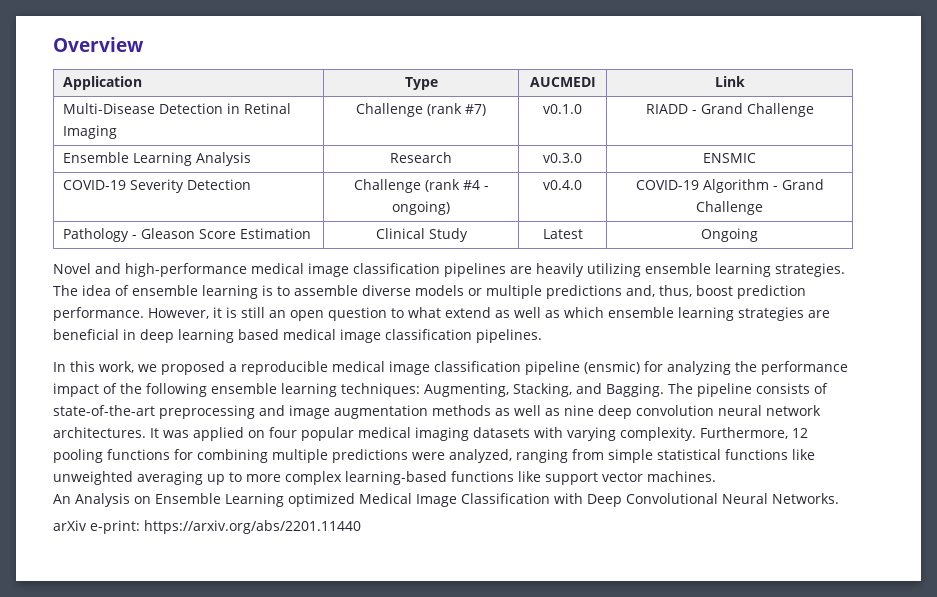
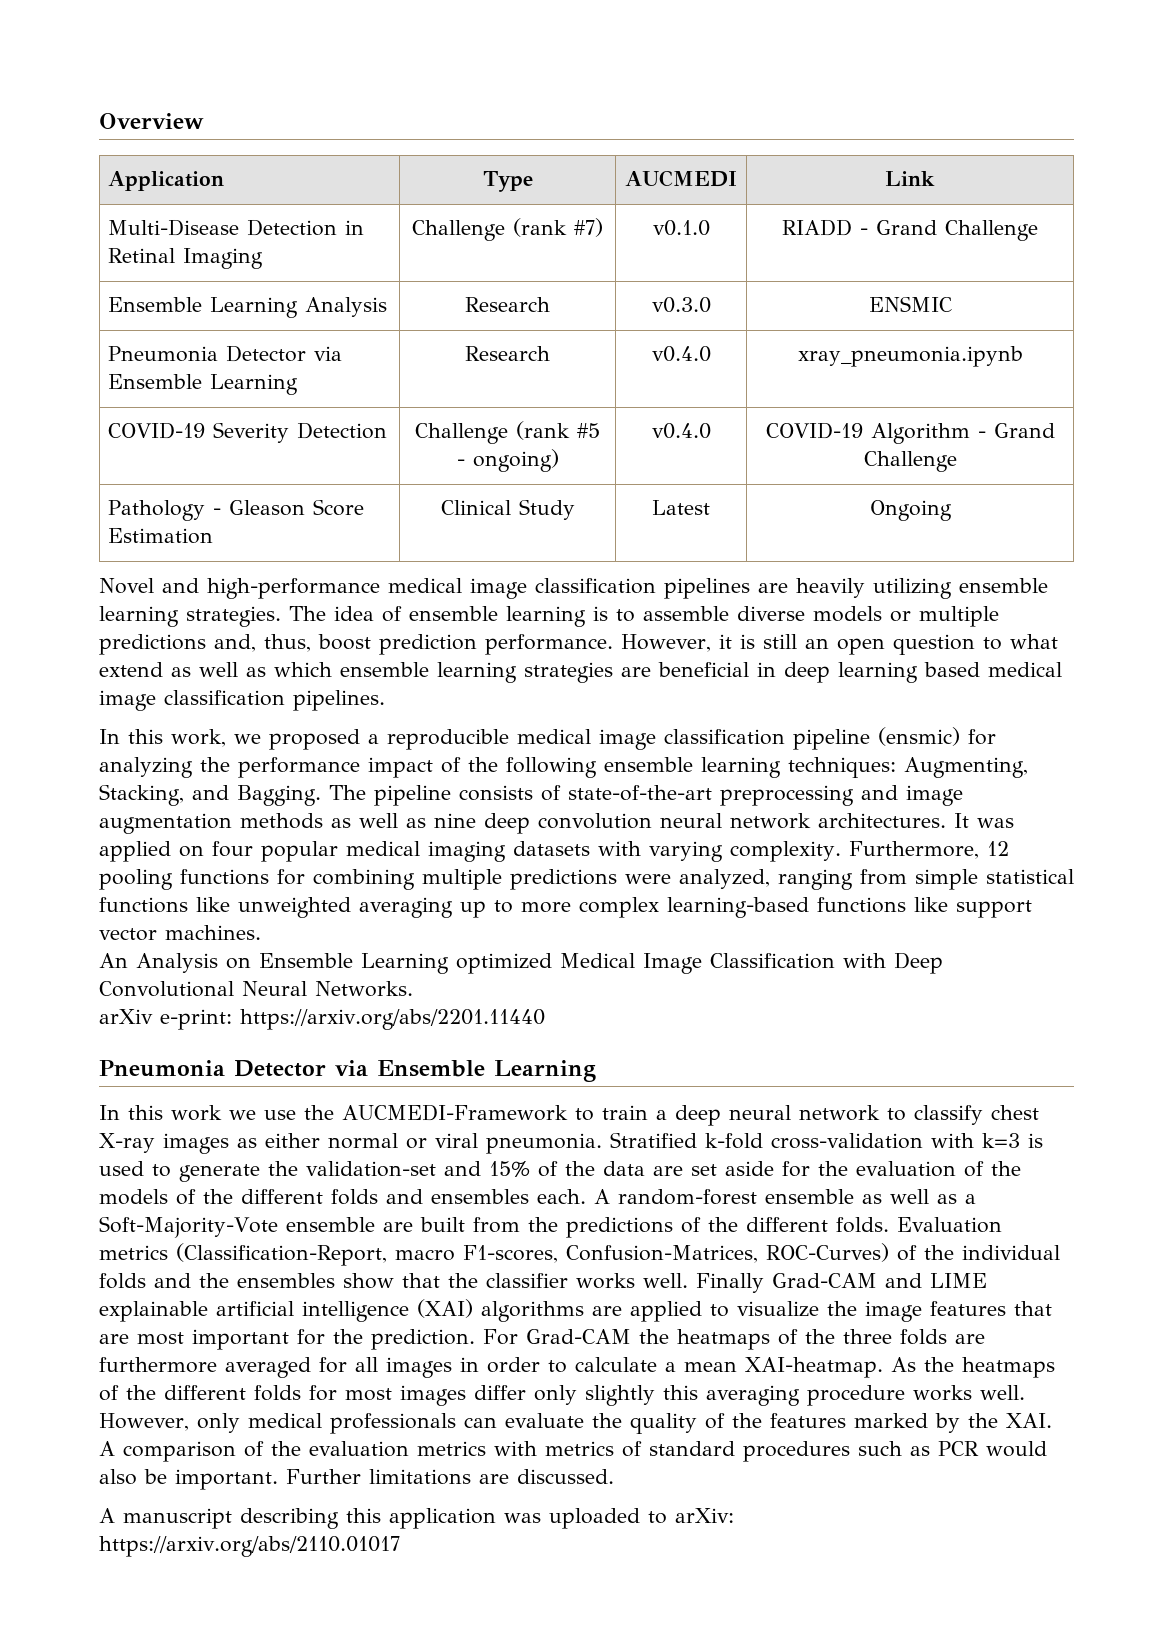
+ Pneumonia Detector via Ensemble Learning | Research | v0.4.0 | xray_pneumonia.ipynb
- COVID-19 Severity Detection | Challenge (rank #4 - ongoing) | v0.4.0 | COVID-19 Algorithm - Grand Challenge
+ COVID-19 Severity Detection | Challenge (rank #5 - ongoing) | v0.4.0 | COVID-19 Algorithm - Grand Challenge
  arXiv e-print: https://arxiv.org/abs/2201.11440
+ Pneumonia Detector via Ensemble Learning
+ In this work we use the AUCMEDI-Framework to train a deep neural network to classify chest X-ray images as either normal or viral pneumonia. Stratified k-fold cross-validation with k=3 is used to generate the validation-set and 15% of the data are set aside for the evaluation of the models of the different folds and ensembles each. A random-forest ensemble as well as a Soft-Majority-Vote ensemble are built from the predictions of the different folds. Evaluation metrics (Classification-Report, macro F1-scores, Confusion-Matrices, ROC-Curves) of the individual folds and the ensembles show that the classifier works well. Finally Grad-CAM and LIME explainable artificial intelligence (XAI) algorithms are applied to visualize the image features that are most important for the prediction. For Grad-CAM the heatmaps of the three folds are furthermore averaged for all images in order to calculate a mean XAI-heatmap. As the heatmaps of the different folds for most images differ only slightly this averaging procedure works well. However, only medical professionals can evaluate the quality of the features marked by the XAI. A comparison of the evaluation metrics with metrics of standard procedures such as PCR would also be important. Further limitations are discussed.
+ A manuscript describing this application was uploaded to arXiv:
+ https://arxiv.org/abs/2110.01017

